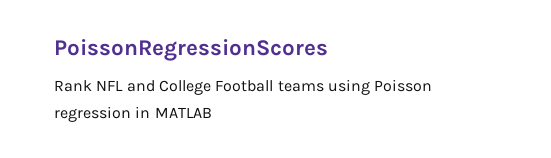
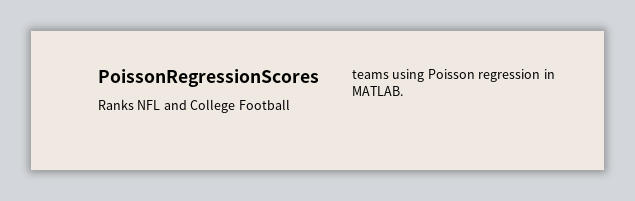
- Rank NFL and College Football teams using Poisson regression in MATLAB
+ Ranks NFL and College Football teams using Poisson regression in MATLAB.

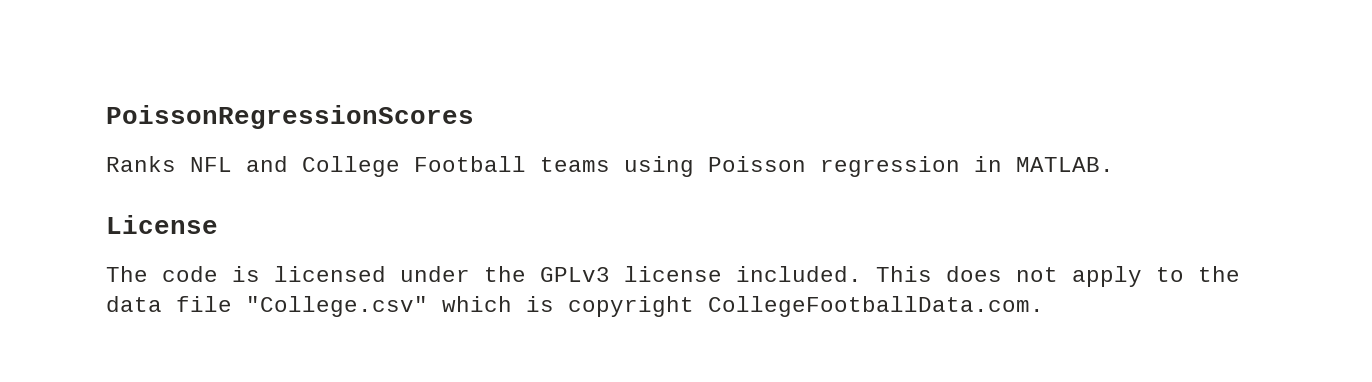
+ License
+ The code is licensed under the GPLv3 license included. This does not apply to the data file "College.csv" which is copyright CollegeFootballData.com.

